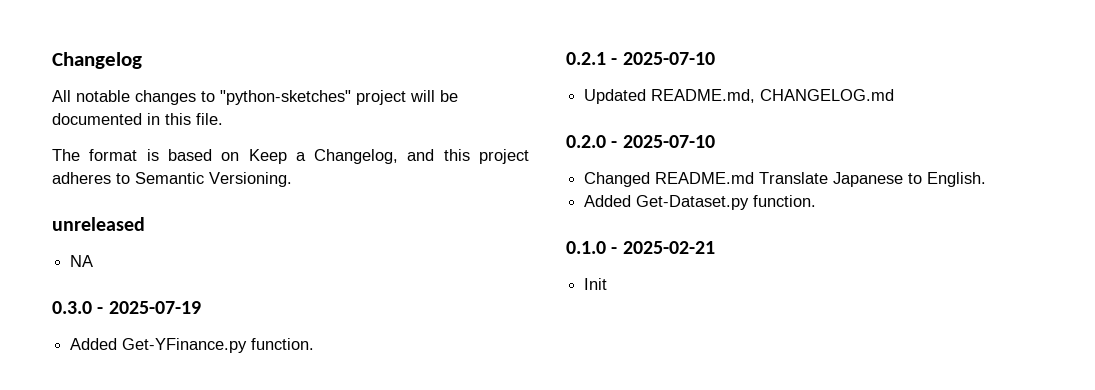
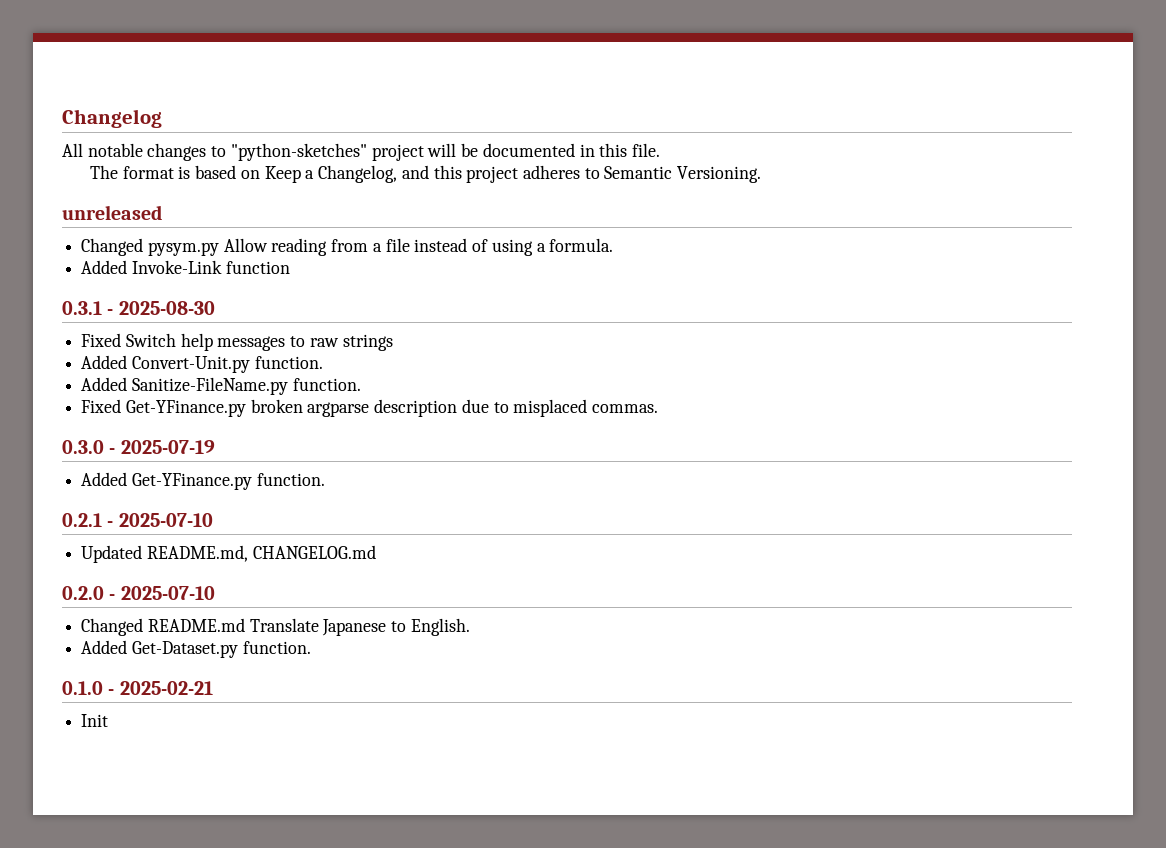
- NA
+ Changed pysym.py Allow reading from a file instead of using a formula.
+ Added Invoke-Link function
+ 0.3.1 - 2025-08-30
+ Fixed Switch help messages to raw strings
+ Added Convert-Unit.py function.
+ Added Sanitize-FileName.py function.
+ Fixed Get-YFinance.py broken argparse description due to misplaced commas.

